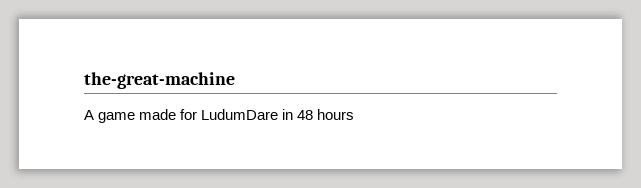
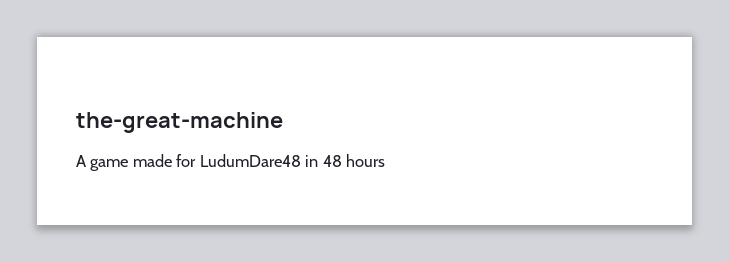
- A game made for LudumDare in 48 hours
+ A game made for LudumDare48 in 48 hours

